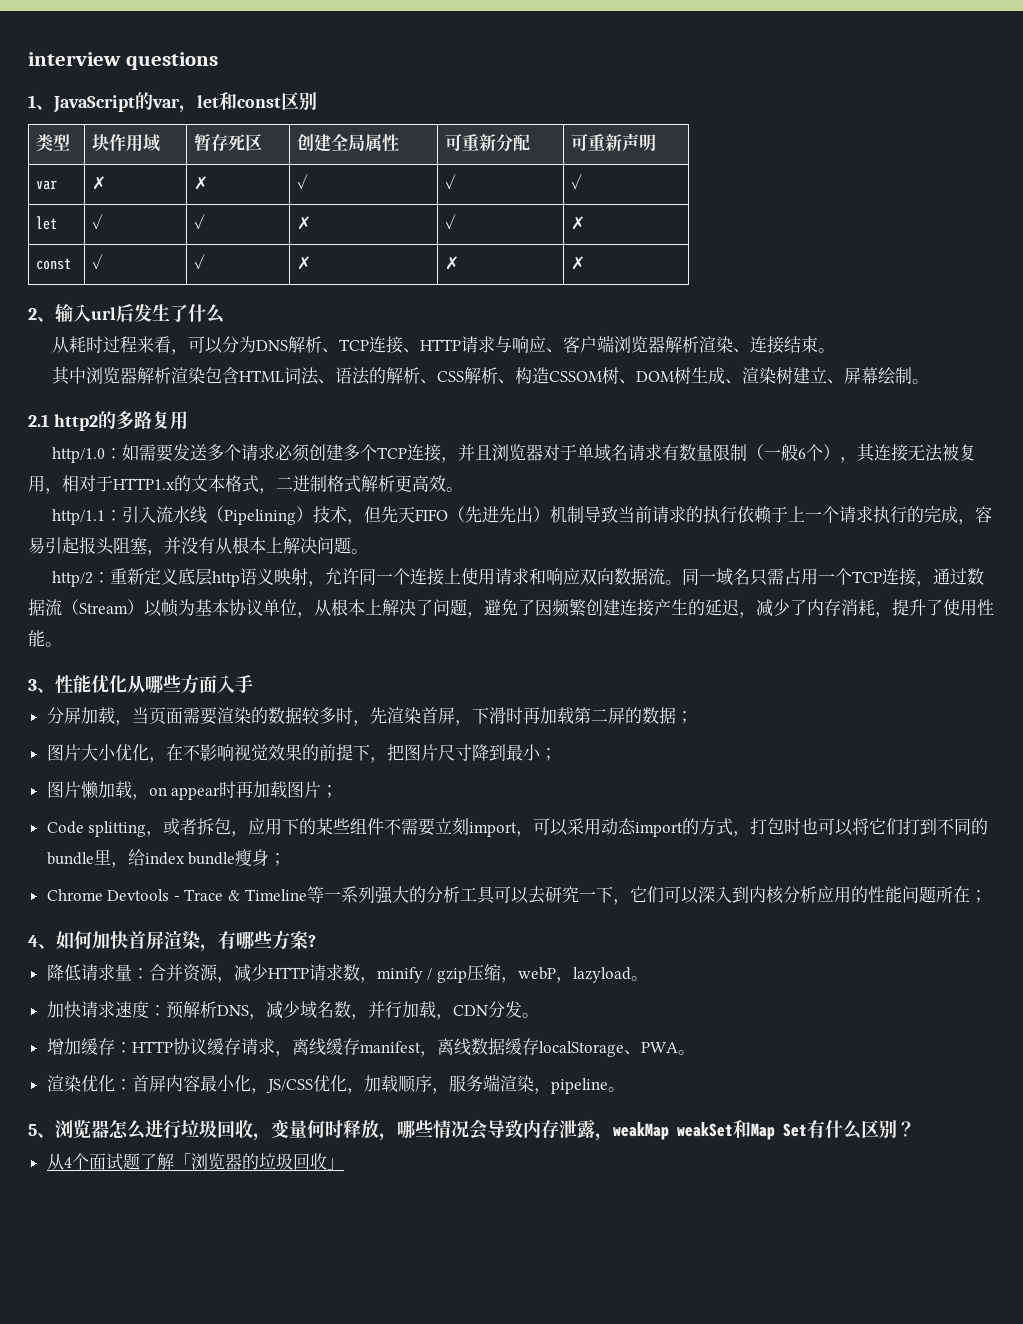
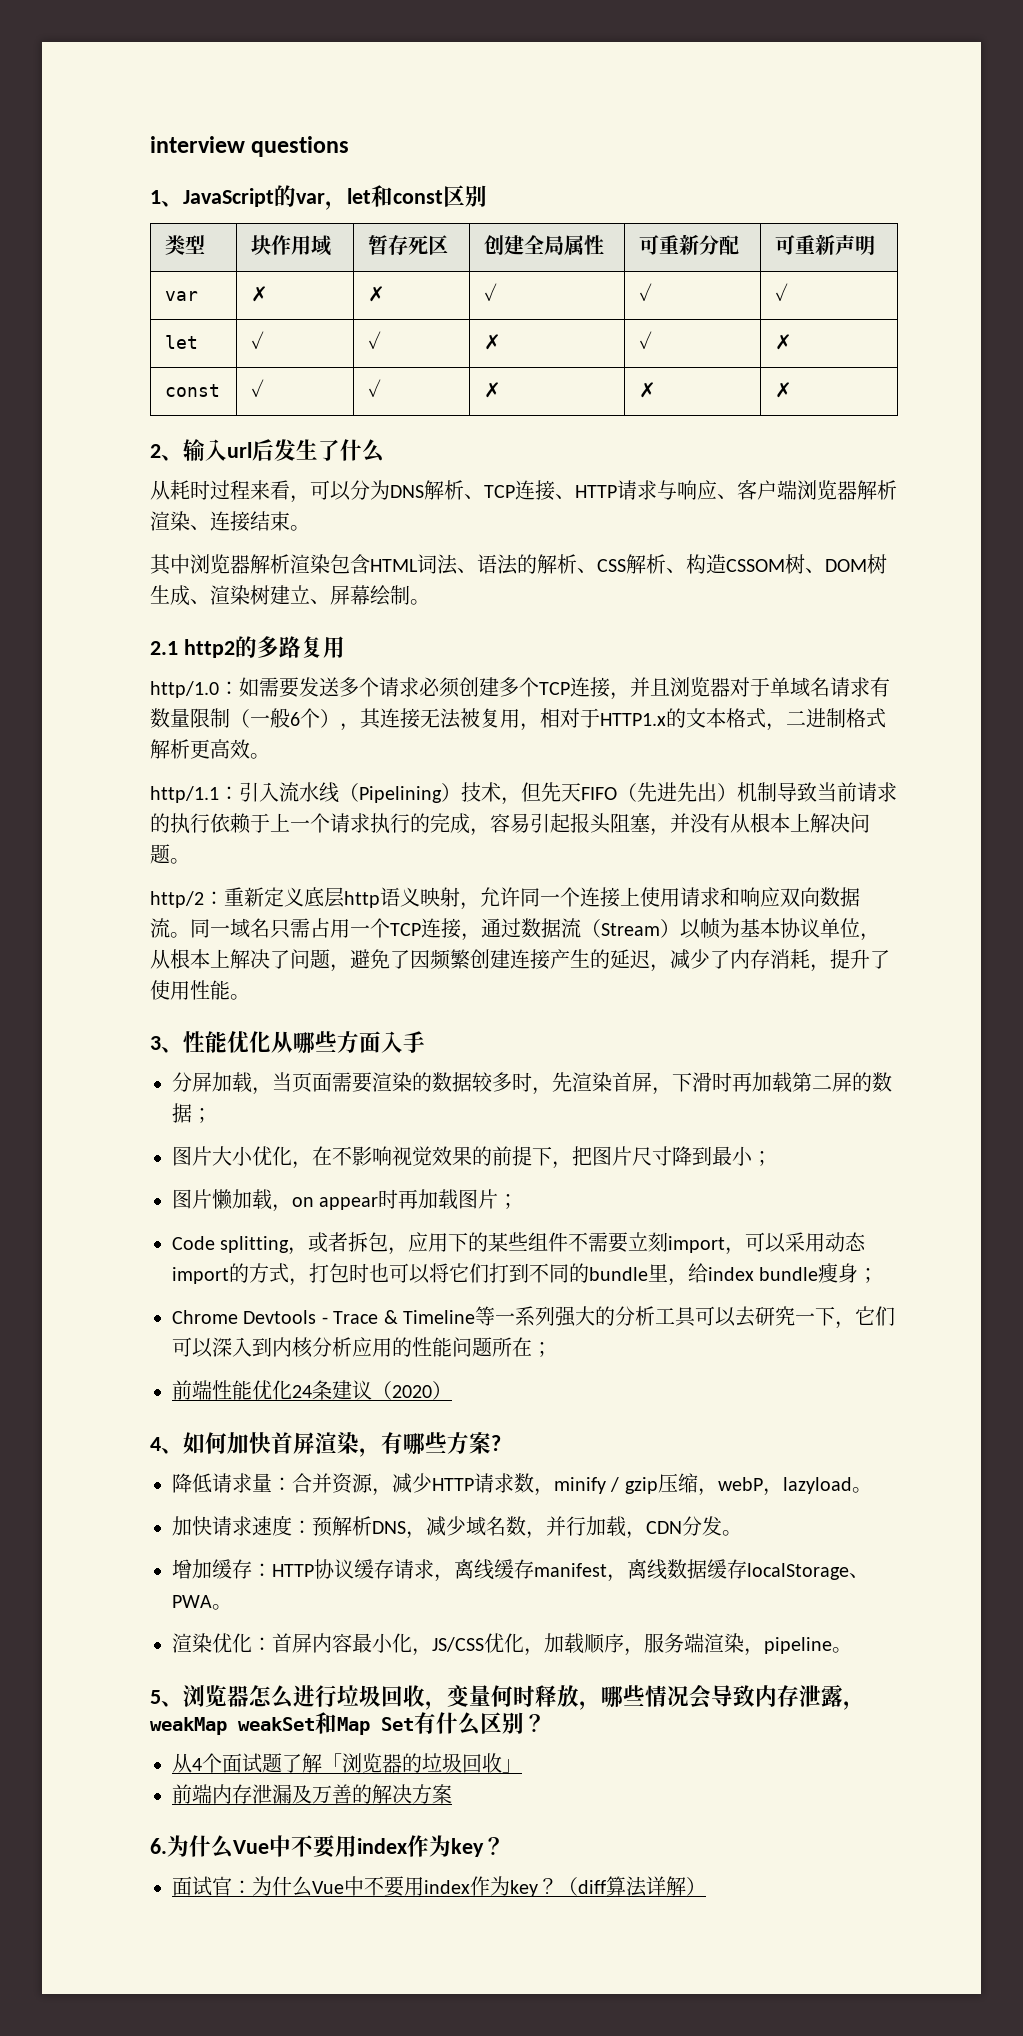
+ 前端性能优化24条建议（2020）
+ 前端内存泄漏及万善的解决方案
+ 6.为什么Vue中不要用index作为key？
+ 面试官：为什么Vue中不要用index作为key？（diff算法详解）

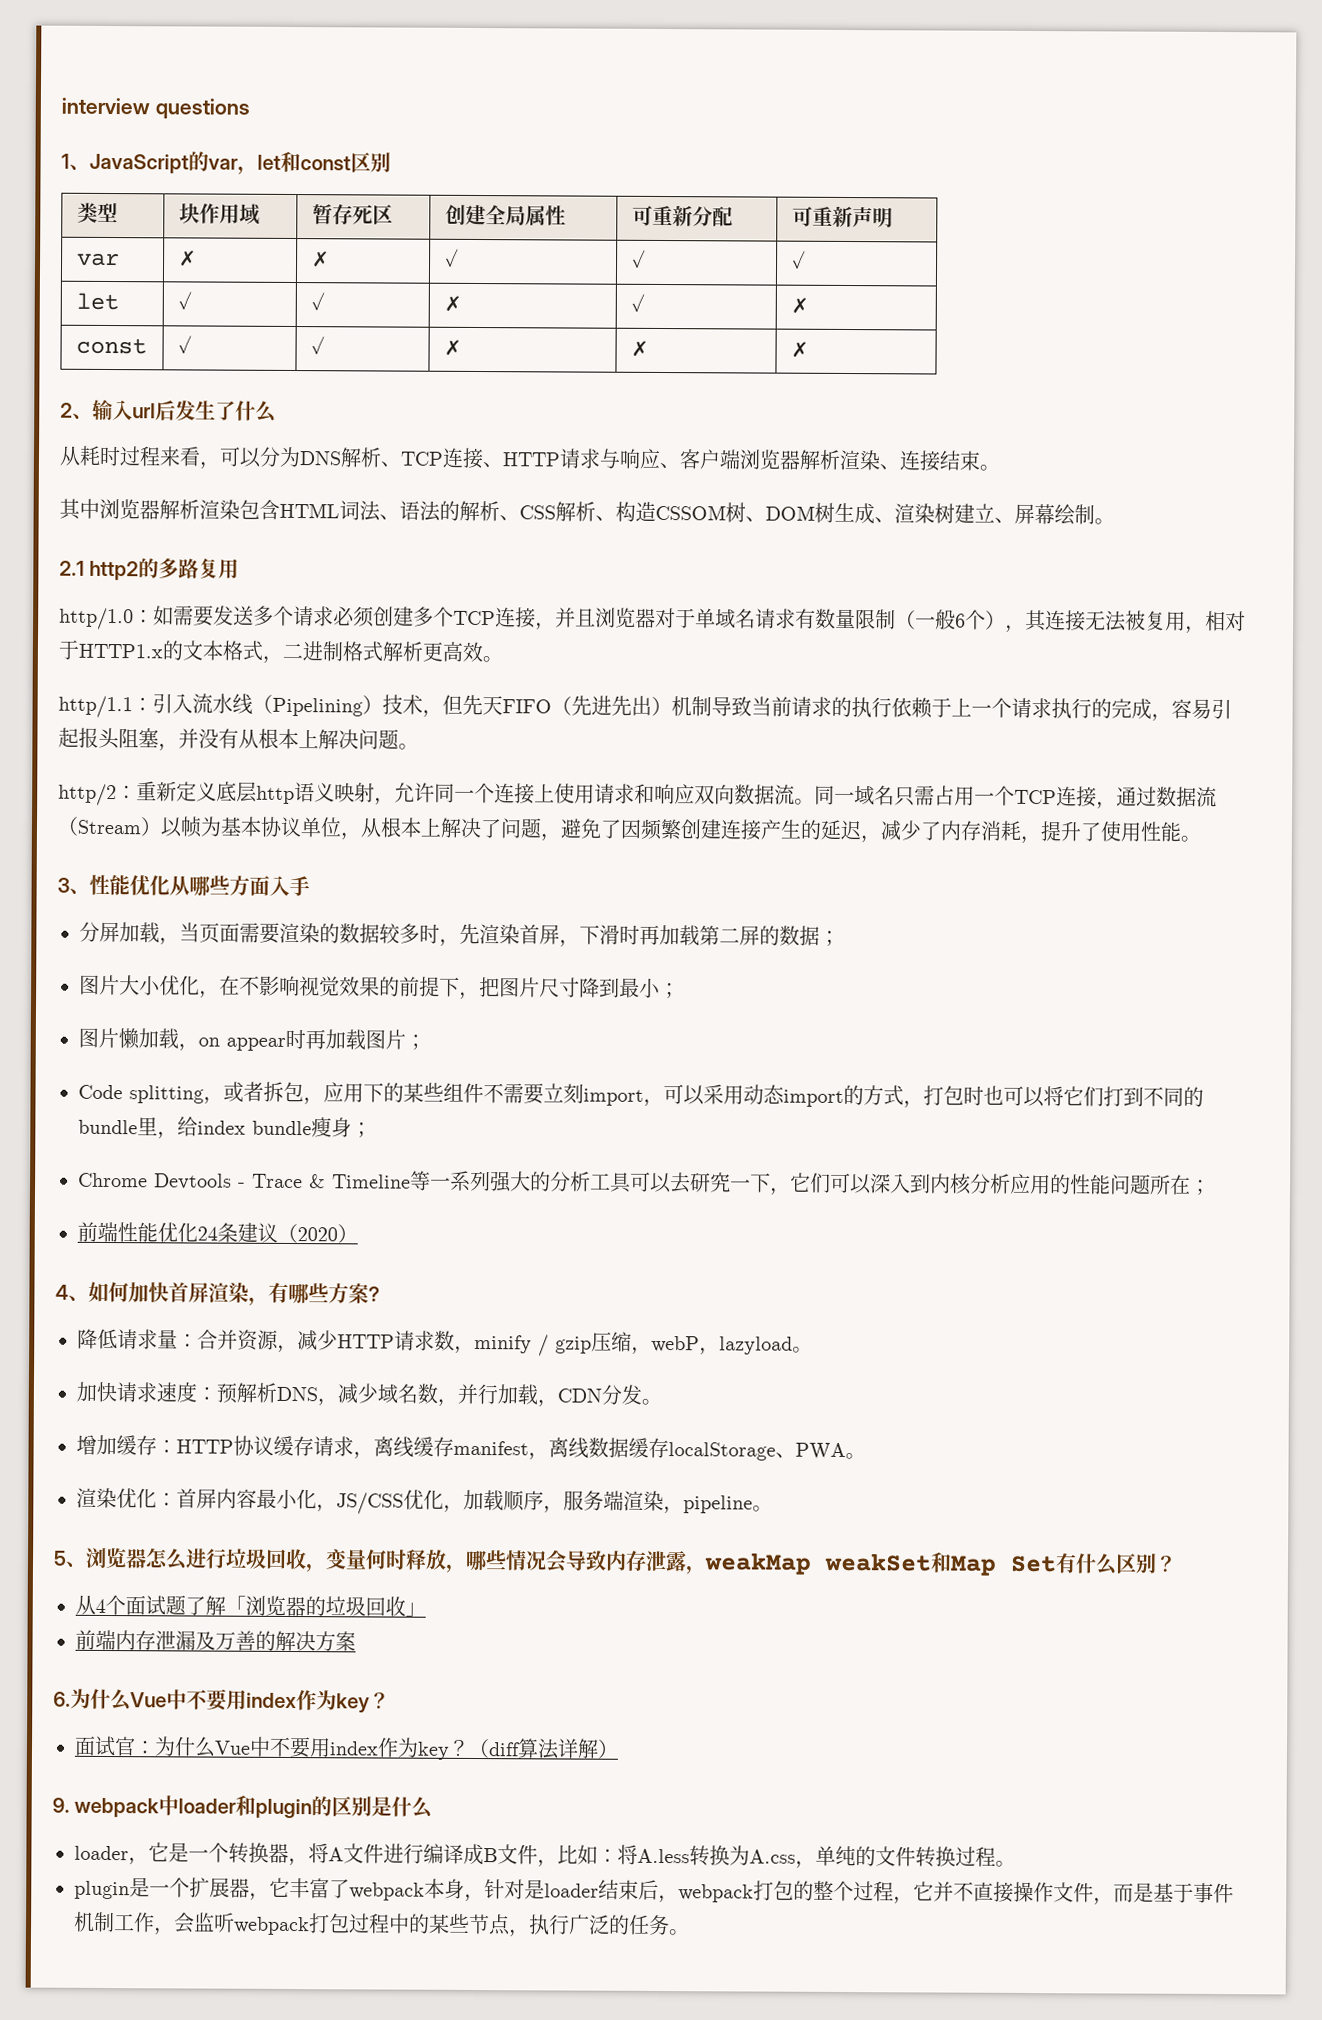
+ 9. webpack中loader和plugin的区别是什么
+ loader，它是一个转换器，将A文件进行编译成B文件，比如：将A.less转换为A.css，单纯的文件转换过程。
+ plugin是一个扩展器，它丰富了webpack本身，针对是loader结束后，webpack打包的整个过程，它并不直接操作文件，而是基于事件机制工作，会监听webpack打包过程中的某些节点，执行广泛的任务。

